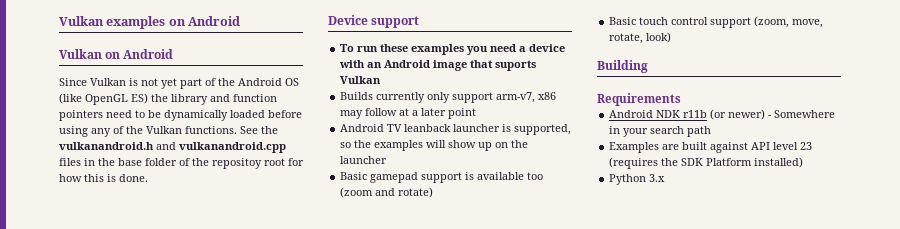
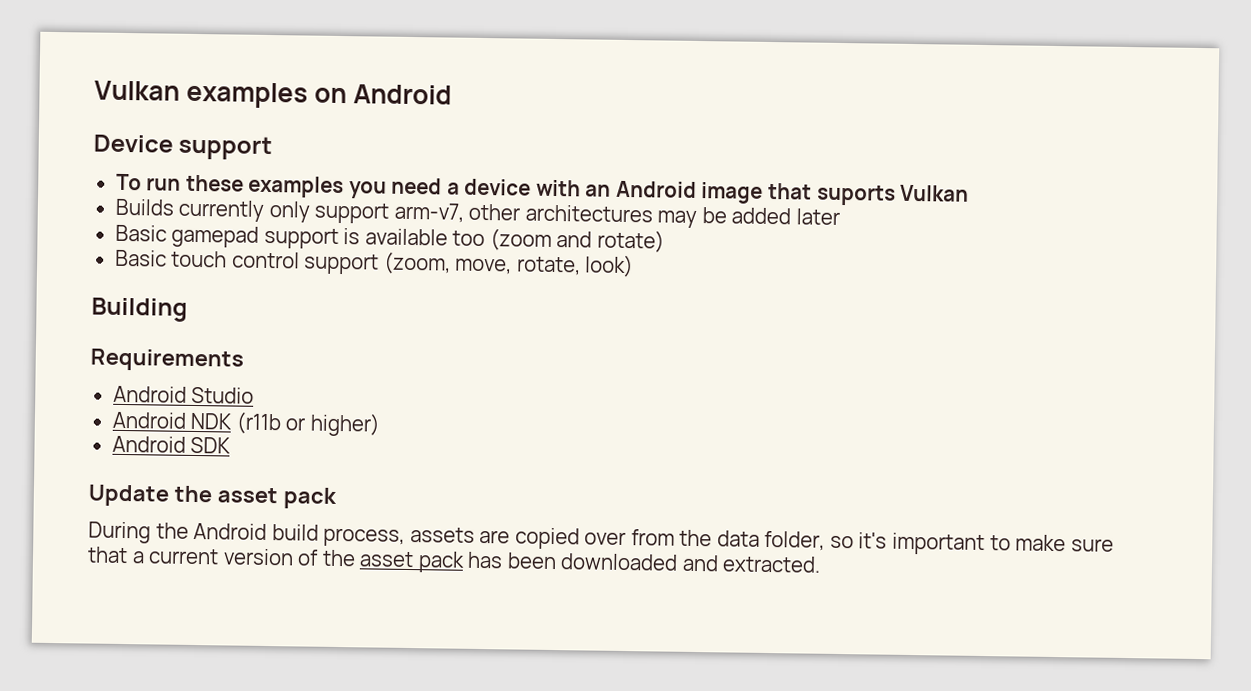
- Vulkan on Android
- Since Vulkan is not yet part of the Android OS (like OpenGL ES) the library and function pointers need to be dynamically loaded before using any of the Vulkan functions. See the vulkanandroid.h and vulkanandroid.cpp files in the base folder of the repositoy root for how this is done.
- Builds currently only support arm-v7, x86 may follow at a later point
- Android TV leanback launcher is supported, so the examples will show up on the launcher
+ Builds currently only support arm-v7, other architectures may be added later
+ Android Studio
- Android NDK r11b (or newer) - Somewhere in your search path
- Examples are built against API level 23 (requires the SDK Platform installed)
- Python 3.x
+ Android NDK (r11b or higher)
+ Android SDK
+ Update the asset pack
+ During the Android build process, assets are copied over from the data folder, so it's important to make sure that a current version of the asset pack has been downloaded and extracted.

